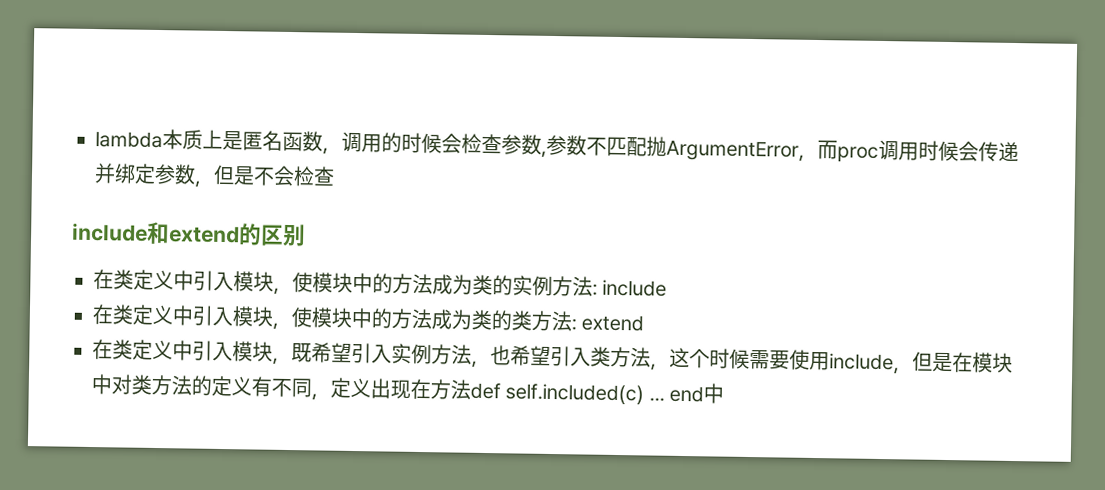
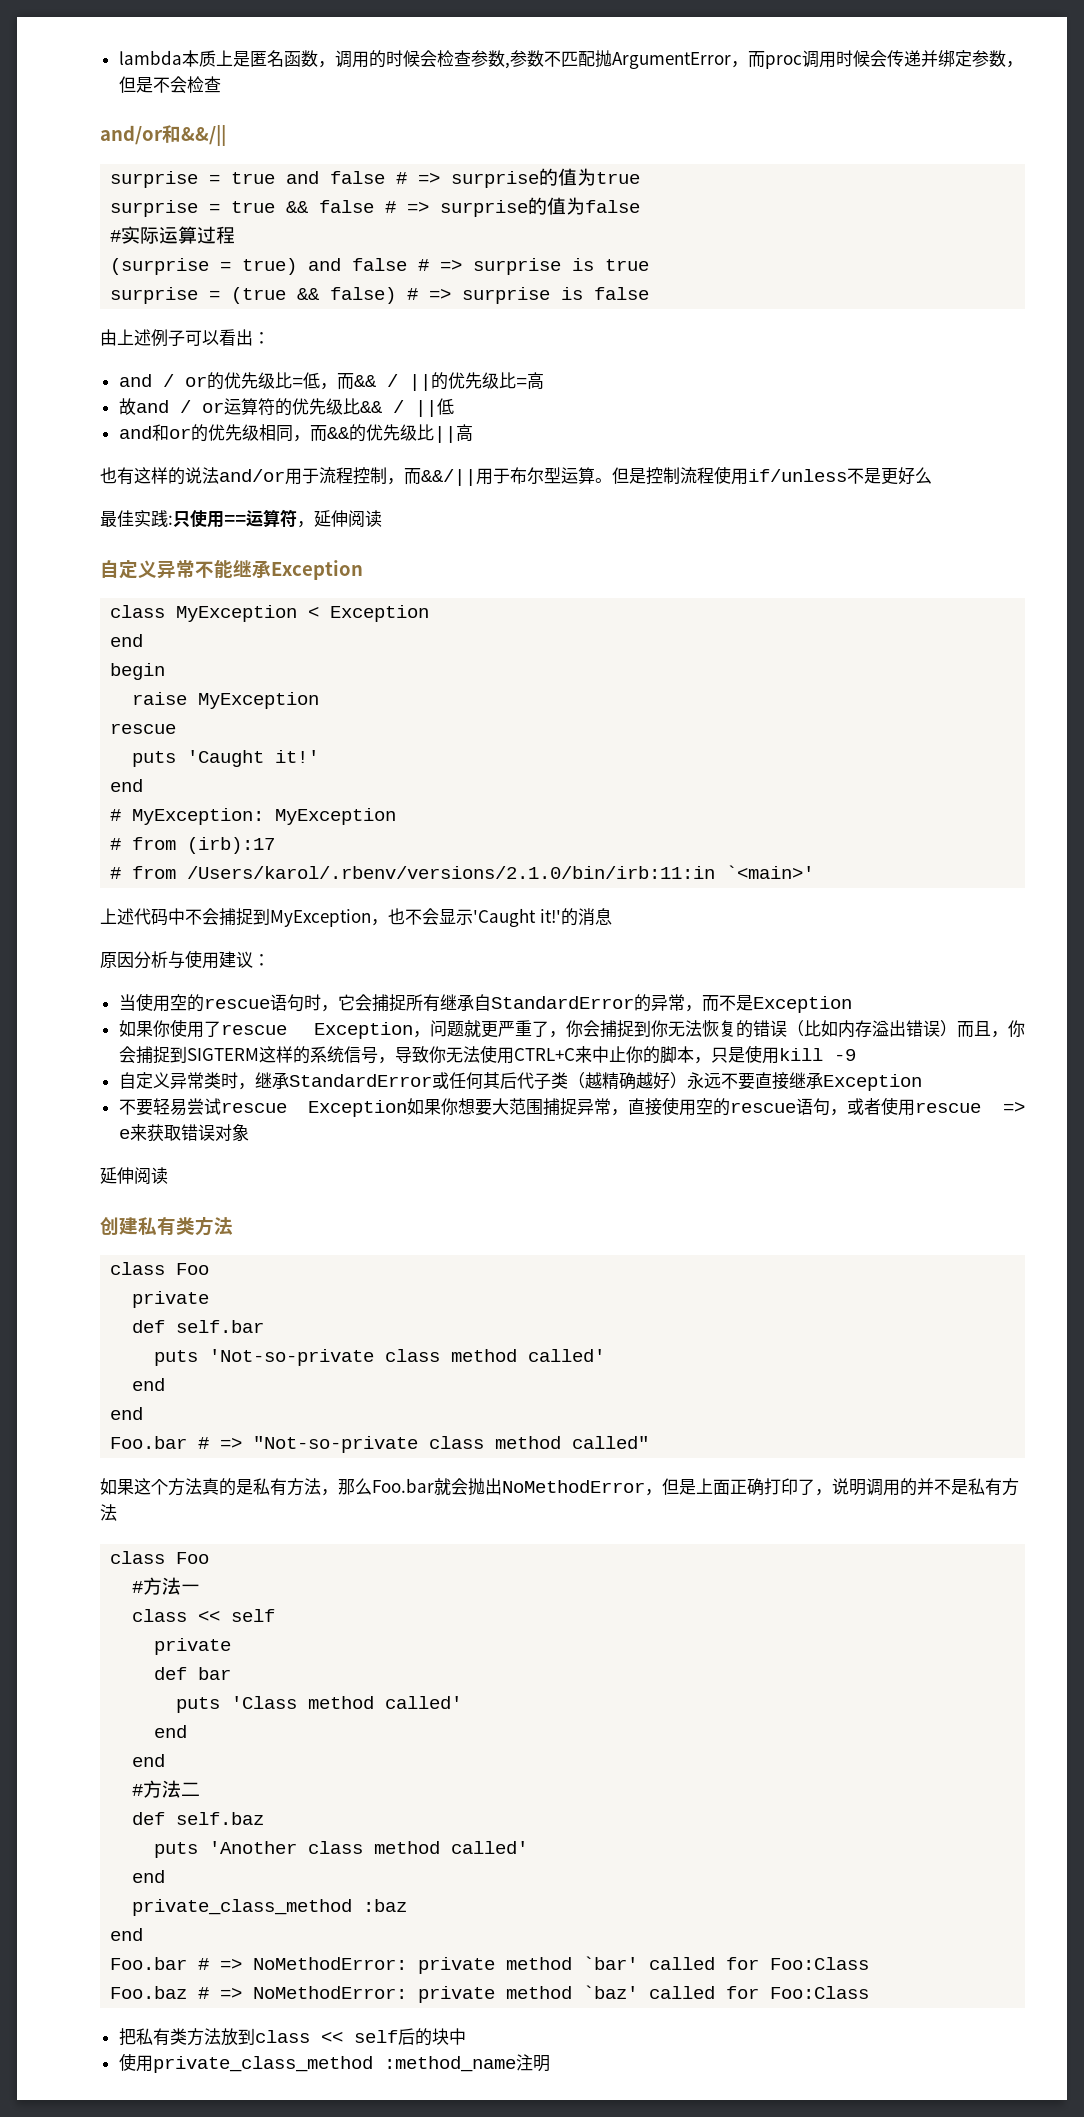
- include和extend的区别
- 在类定义中引入模块，使模块中的方法成为类的实例方法: include
- 在类定义中引入模块，使模块中的方法成为类的类方法: extend
- 在类定义中引入模块，既希望引入实例方法，也希望引入类方法，这个时候需要使用include，但是在模块中对类方法的定义有不同，定义出现在方法def self.included(c) ... end中
+ and/or和&&/||
+ surprise = true and false # => surprise的值为true
+ surprise = true && false # => surprise的值为false
+ #实际运算过程
+ (surprise = true) and false # => surprise is true
+ surprise = (true && false) # => surprise is false
+ 由上述例子可以看出：
+ and / or的优先级比=低，而&& / ||的优先级比=高
+ 故and / or运算符的优先级比&& / ||低
+ and和or的优先级相同，而&&的优先级比||高
+ 也有这样的说法and/or用于流程控制，而&&/||用于布尔型运算。但是控制流程使用if/unless不是更好么
+ 最佳实践:只使用==运算符，延伸阅读
+ 自定义异常不能继承Exception
+ class MyException < Exception
+ end
+ begin
+ raise MyException
+ rescue
+ puts 'Caught it!'
+ end
+ # MyException: MyException
+ # from (irb):17
+ # from /Users/karol/.rbenv/versions/2.1.0/bin/irb:11:in `<main>'
+ 上述代码中不会捕捉到MyException，也不会显示'Caught it!'的消息
+ 原因分析与使用建议：
+ 当使用空的rescue语句时，它会捕捉所有继承自StandardError的异常，而不是Exception
+ 如果你使用了rescue Exception，问题就更严重了，你会捕捉到你无法恢复的错误（比如内存溢出错误）而且，你会捕捉到SIGTERM这样的系统信号，导致你无法使用CTRL+C来中止你的脚本，只是使用kill -9
+ 自定义异常类时，继承StandardError或任何其后代子类（越精确越好）永远不要直接继承Exception
+ 不要轻易尝试rescue Exception如果你想要大范围捕捉异常，直接使用空的rescue语句，或者使用rescue => e来获取错误对象
+ 延伸阅读
+ 创建私有类方法
+ class Foo
+ private
+ def self.bar
+ puts 'Not-so-private class method called'
+ end
+ end
+ Foo.bar # => "Not-so-private class method called"
+ 如果这个方法真的是私有方法，那么Foo.bar就会抛出NoMethodError，但是上面正确打印了，说明调用的并不是私有方法
+ class Foo
+ #方法一
+ class << self
+ private
+ def bar
+ puts 'Class method called'
+ end
+ end
+ #方法二
+ def self.baz
+ puts 'Another class method called'
+ end
+ private_class_method :baz
+ end
+ Foo.bar # => NoMethodError: private method `bar' called for Foo:Class
+ Foo.baz # => NoMethodError: private method `baz' called for Foo:Class
+ 把私有类方法放到class << self后的块中
+ 使用private_class_method :method_name注明

